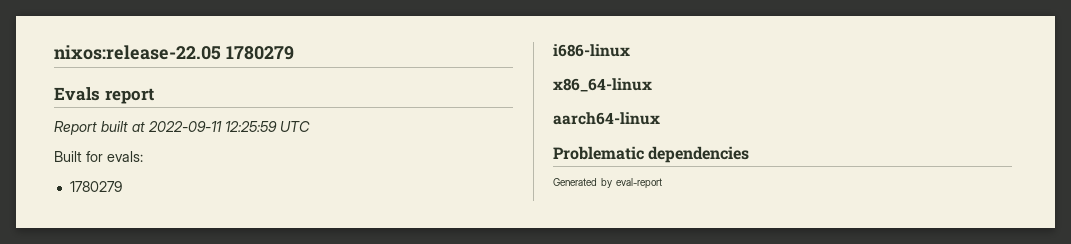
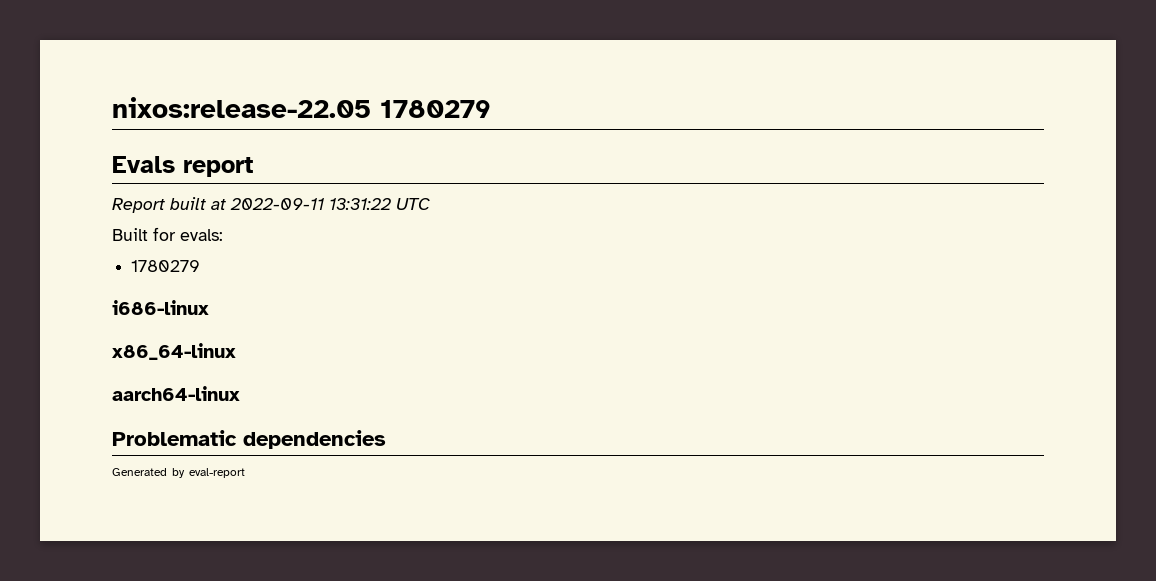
- Report built at 2022-09-11 12:25:59 UTC
+ Report built at 2022-09-11 13:31:22 UTC

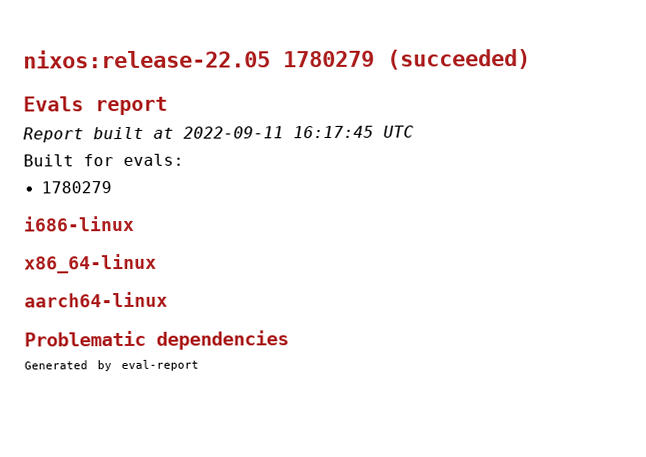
- nixos:release-22.05 1780279
+ nixos:release-22.05 1780279 (succeeded)
- Report built at 2022-09-11 13:31:22 UTC
+ Report built at 2022-09-11 16:17:45 UTC

